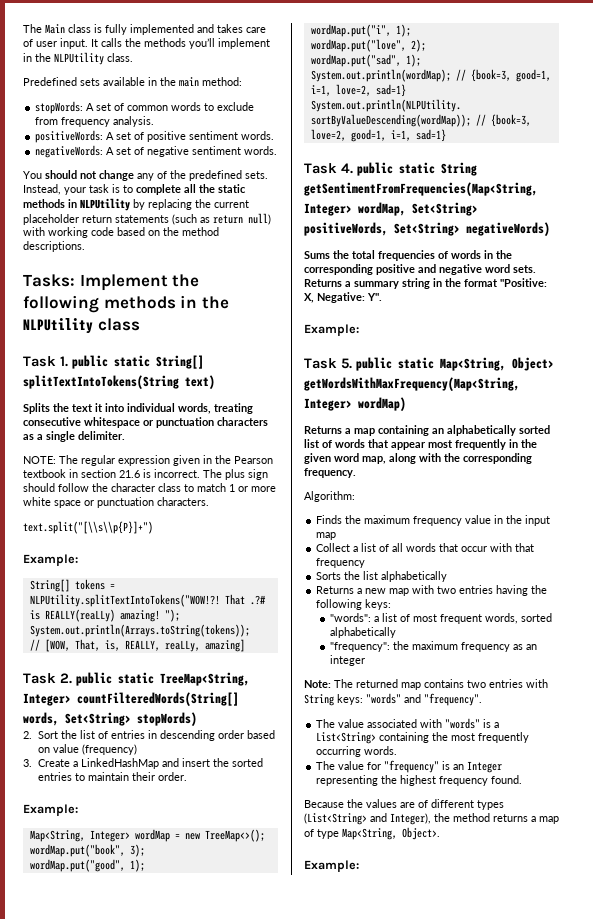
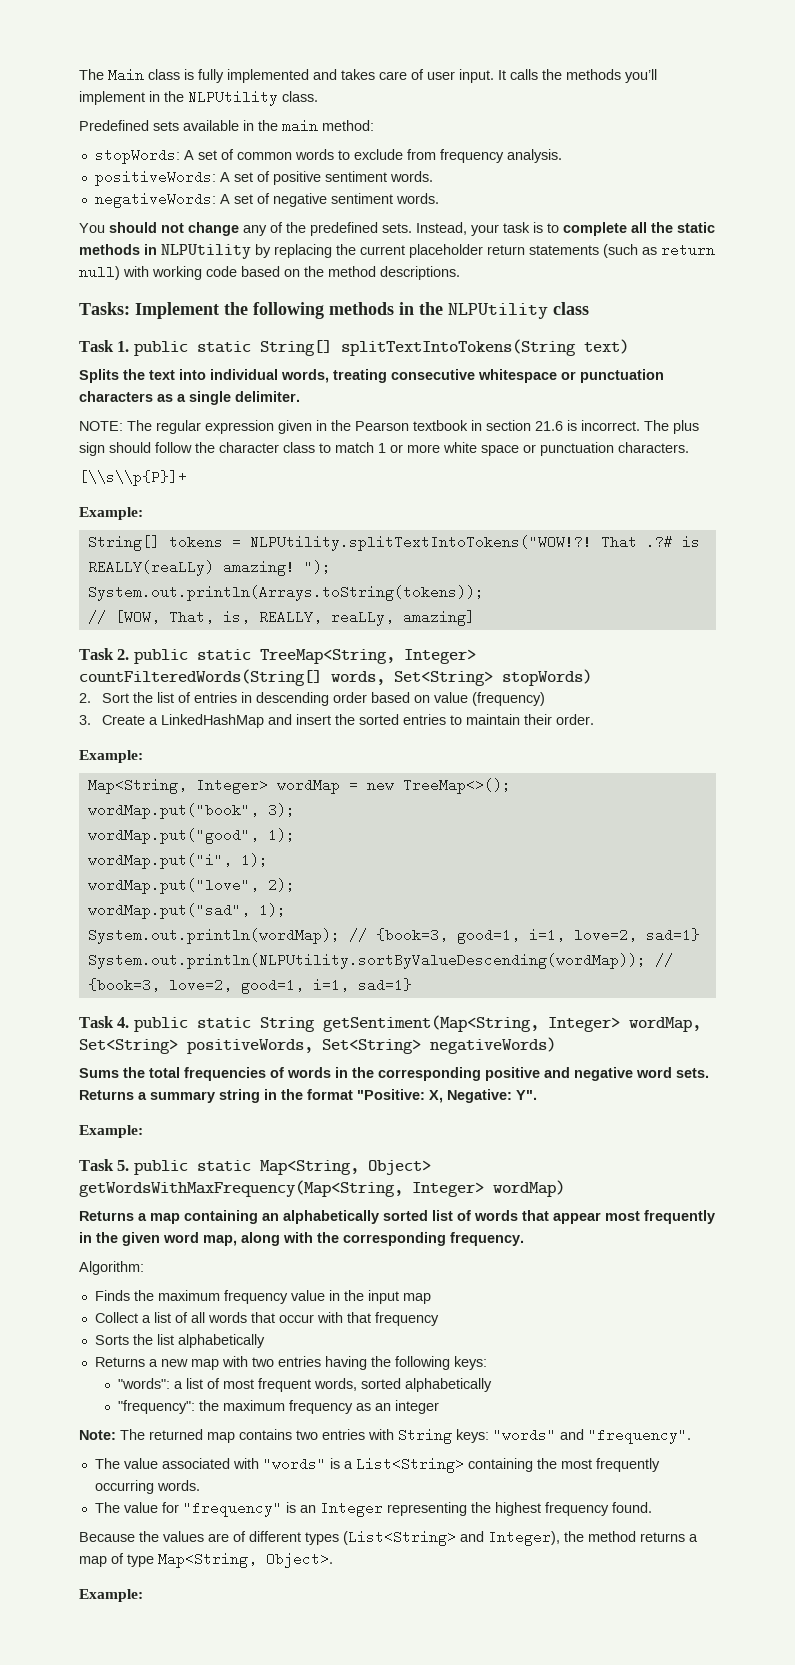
- Splits the text it into individual words, treating consecutive whitespace or punctuation characters as a single delimiter.
+ Splits the text into individual words, treating consecutive whitespace or punctuation characters as a single delimiter.
- text.split("[\\s\\p{P}]+")
+ [\\s\\p{P}]+
- Task 4. public static String getSentimentFromFrequencies(Map<String, Integer> wordMap, Set<String> positiveWords, Set<String> negativeWords)
+ Task 4. public static String getSentiment(Map<String, Integer> wordMap, Set<String> positiveWords, Set<String> negativeWords)

